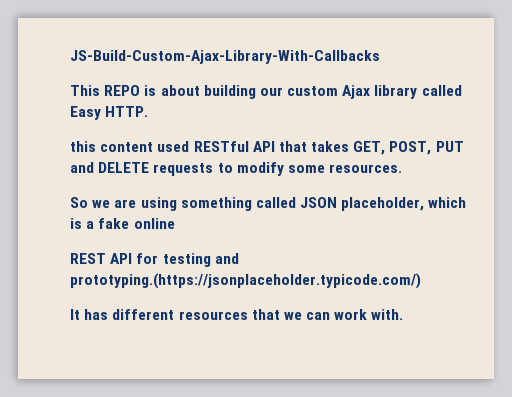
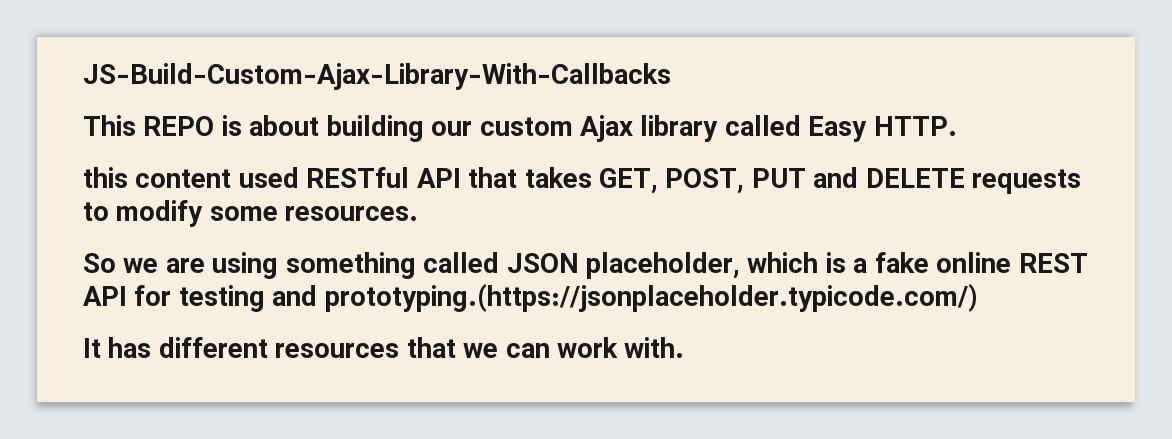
- So we are using something called JSON placeholder, which is a fake online
- REST API for testing and prototyping.(https://jsonplaceholder.typicode.com/)
+ So we are using something called JSON placeholder, which is a fake online REST API for testing and prototyping.(https://jsonplaceholder.typicode.com/)

